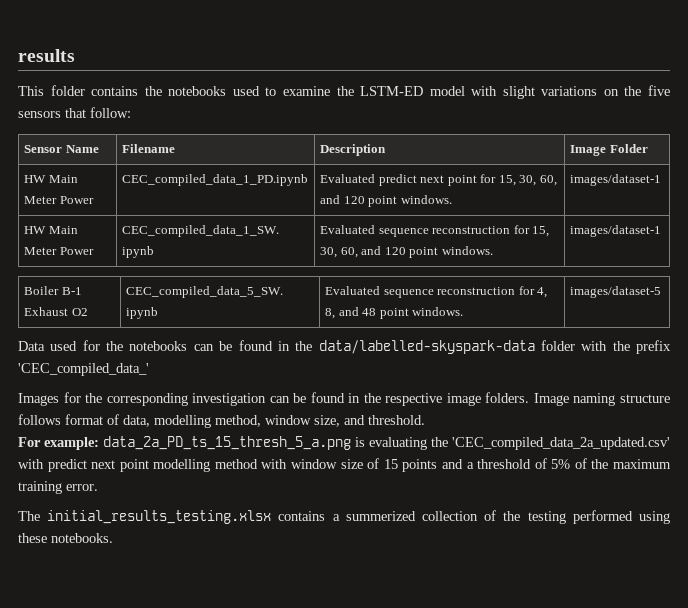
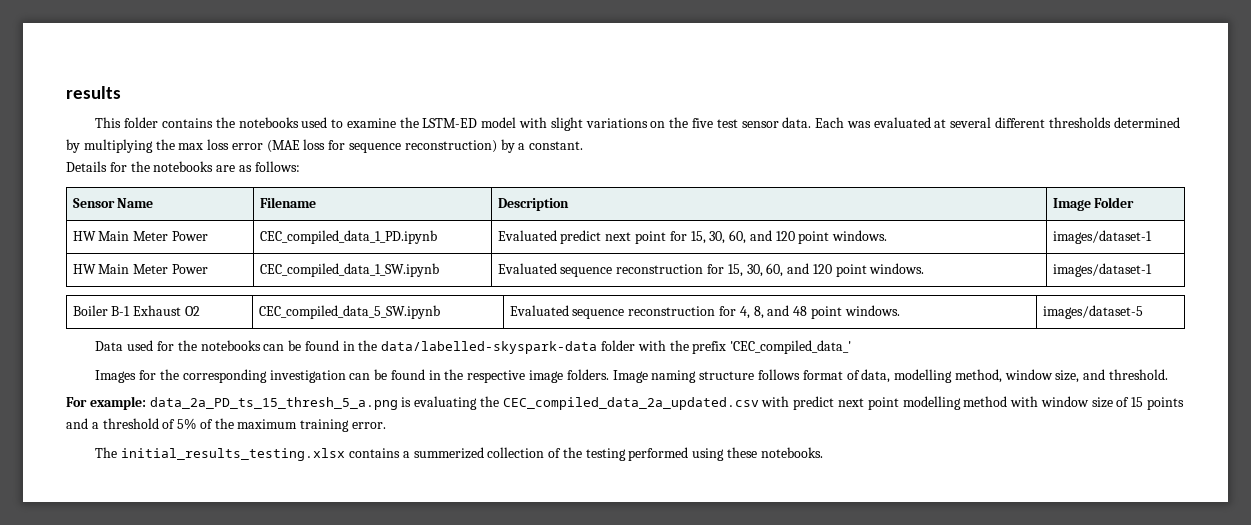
- This folder contains the notebooks used to examine the LSTM-ED model with slight variations on the five sensors that follow:
+ This folder contains the notebooks used to examine the LSTM-ED model with slight variations on the five test sensor data. Each was evaluated at several different thresholds determined by multiplying the max loss error (MAE loss for sequence reconstruction) by a constant.
+ Details for the notebooks are as follows:
- For example: data_2a_PD_ts_15_thresh_5_a.png is evaluating the 'CEC_compiled_data_2a_updated.csv' with predict next point modelling method with window size of 15 points and a threshold of 5% of the maximum training error.
+ For example: data_2a_PD_ts_15_thresh_5_a.png is evaluating the CEC_compiled_data_2a_updated.csv with predict next point modelling method with window size of 15 points and a threshold of 5% of the maximum training error.

